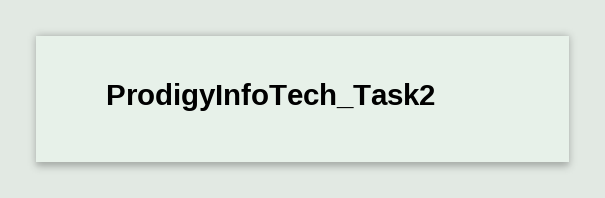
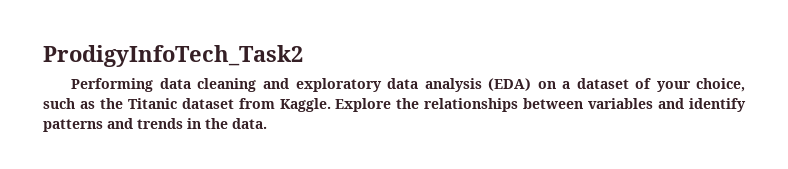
+ Performing data cleaning and exploratory data analysis (EDA) on a dataset of your choice, such as the Titanic dataset from Kaggle. Explore the relationships between variables and identify patterns and trends in the data.

